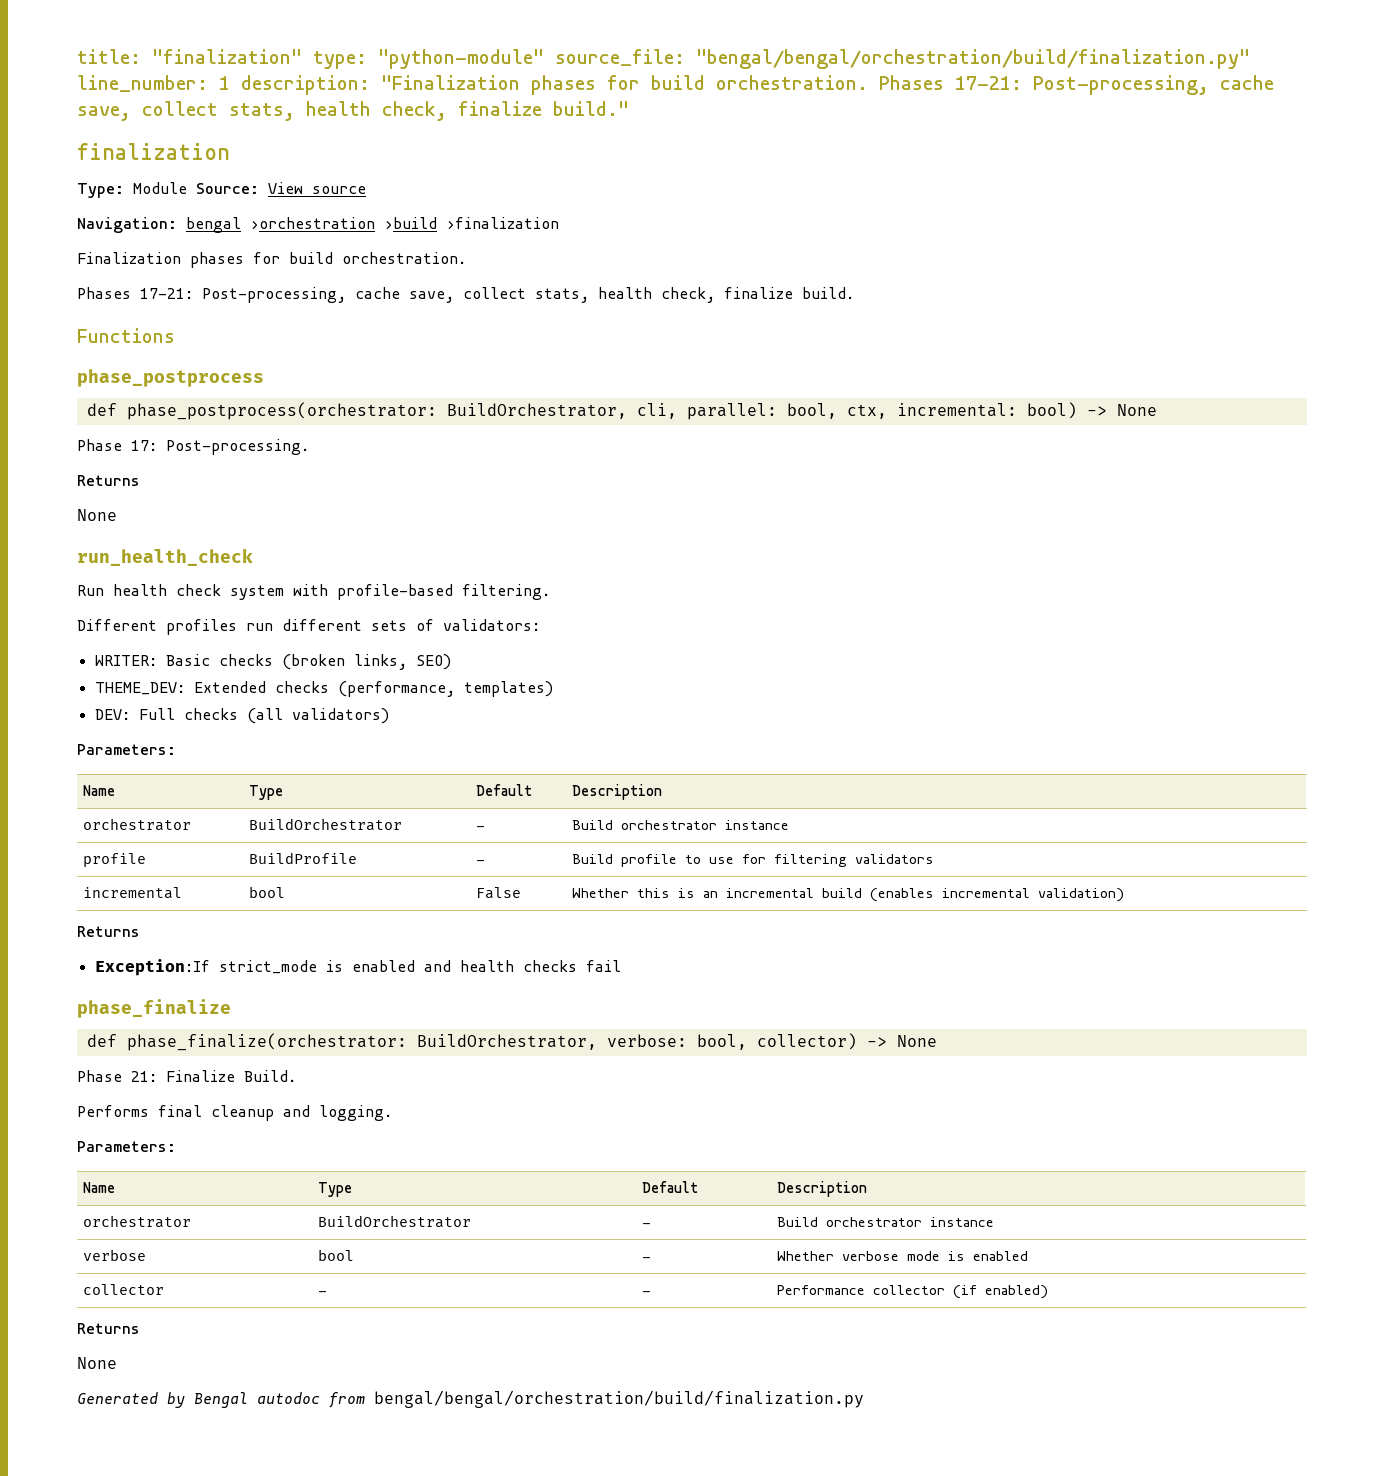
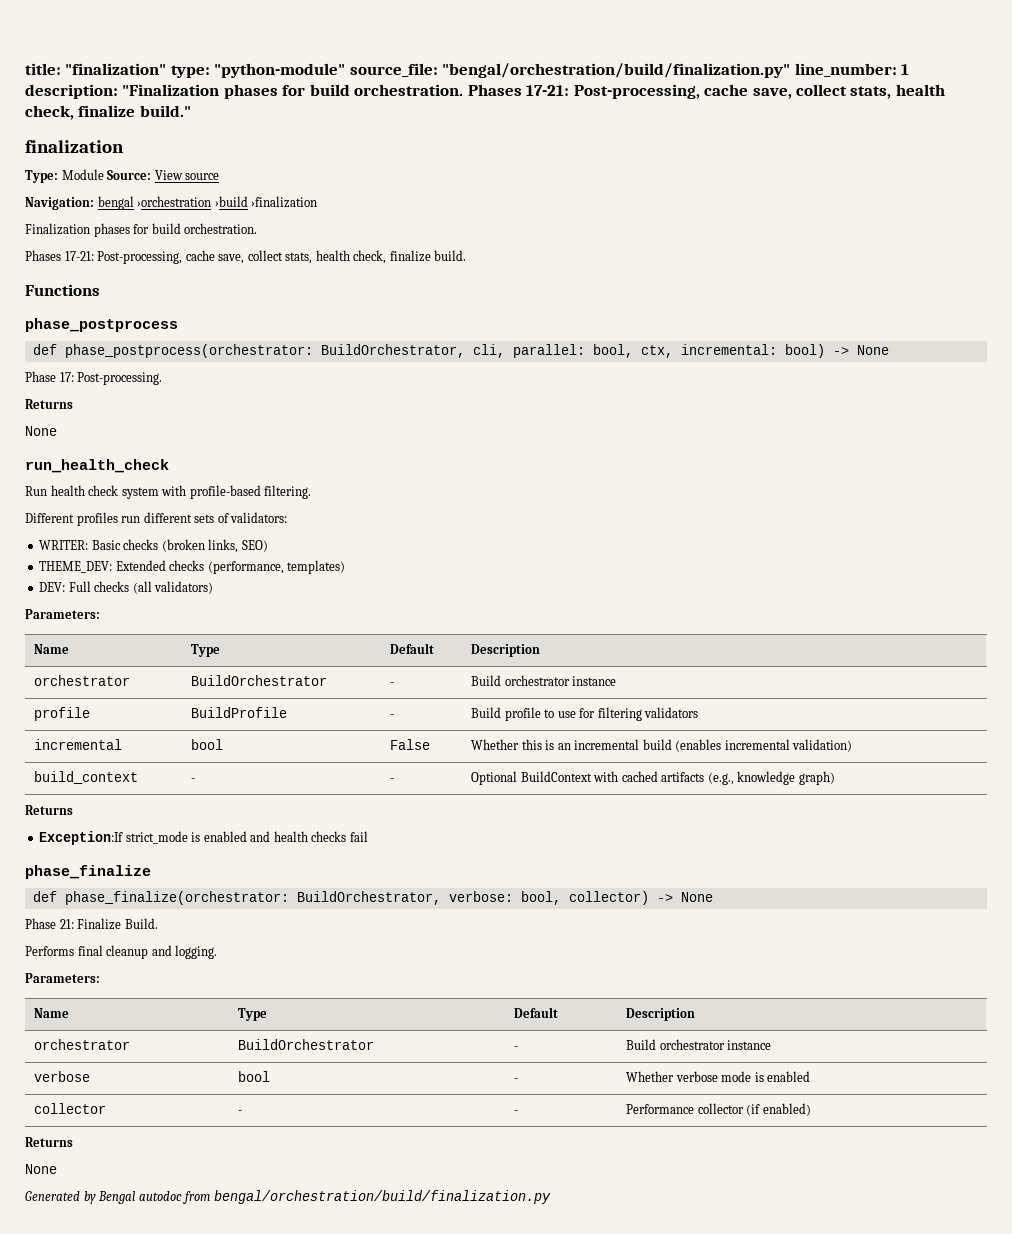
- title: "finalization" type: "python-module" source_file: "bengal/bengal/orchestration/build/finalization.py" line_number: 1 description: "Finalization phases for build orchestration.
+ title: "finalization" type: "python-module" source_file: "bengal/orchestration/build/finalization.py" line_number: 1 description: "Finalization phases for build orchestration.
+ build_context | - | - | Optional BuildContext with cached artifacts (e.g., knowledge graph)
- Generated by Bengal autodoc from bengal/bengal/orchestration/build/finalization.py
+ Generated by Bengal autodoc from bengal/orchestration/build/finalization.py

